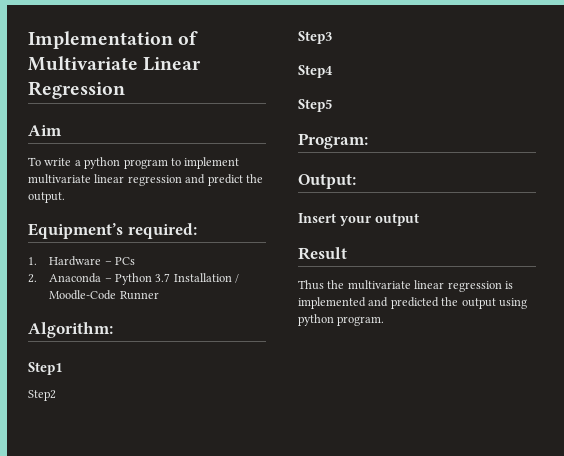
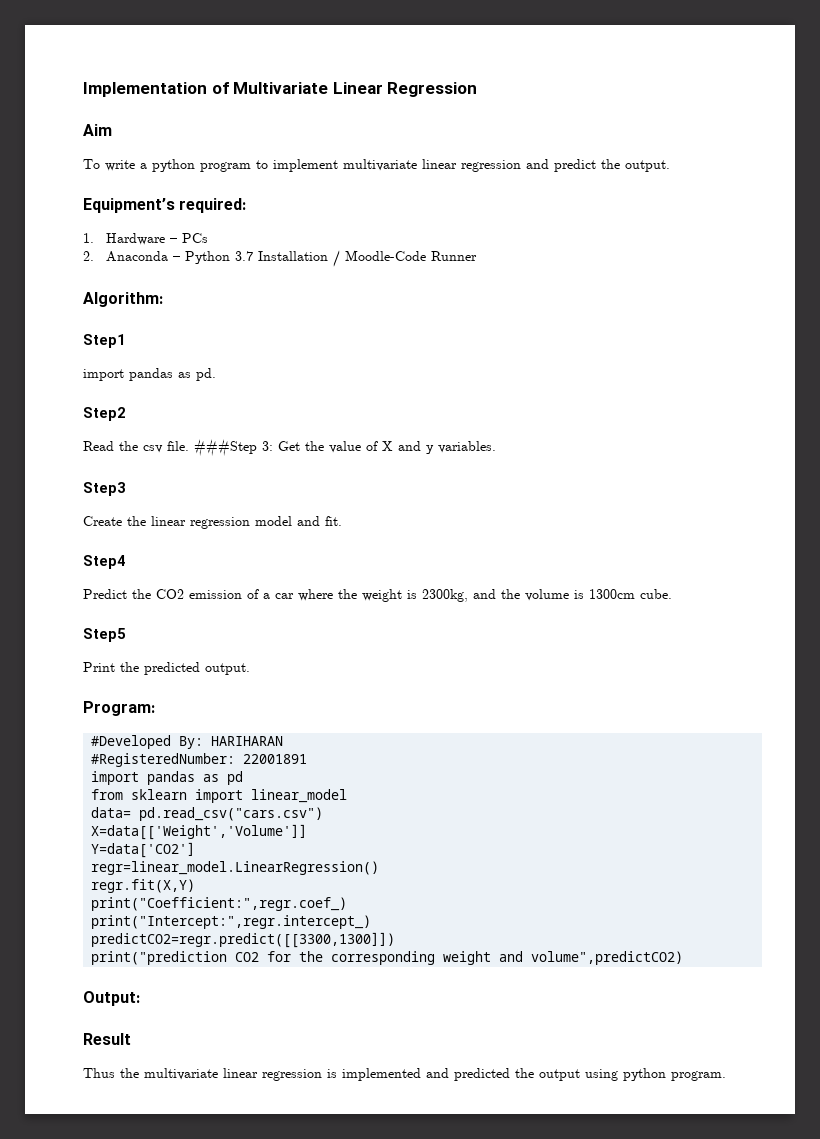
+ import pandas as pd.
  Step2
+ Read the csv file. ###Step 3: Get the value of X and y variables.
  Step3
+ Create the linear regression model and fit.
  Step4
+ Predict the CO2 emission of a car where the weight is 2300kg, and the volume is 1300cm cube.
  Step5
+ Print the predicted output.
  Program:
+ #Developed By: HARIHARAN
+ #RegisteredNumber: 22001891
+ import pandas as pd
+ from sklearn import linear_model
+ data= pd.read_csv("cars.csv")
+ X=data[['Weight','Volume']]
+ Y=data['CO2']
+ regr=linear_model.LinearRegression()
+ regr.fit(X,Y)
+ print("Coefficient:",regr.coef_)
+ print("Intercept:",regr.intercept_)
+ predictCO2=regr.predict([[3300,1300]])
+ print("prediction CO2 for the corresponding weight and volume",predictCO2)
  Output:
- Insert your output

